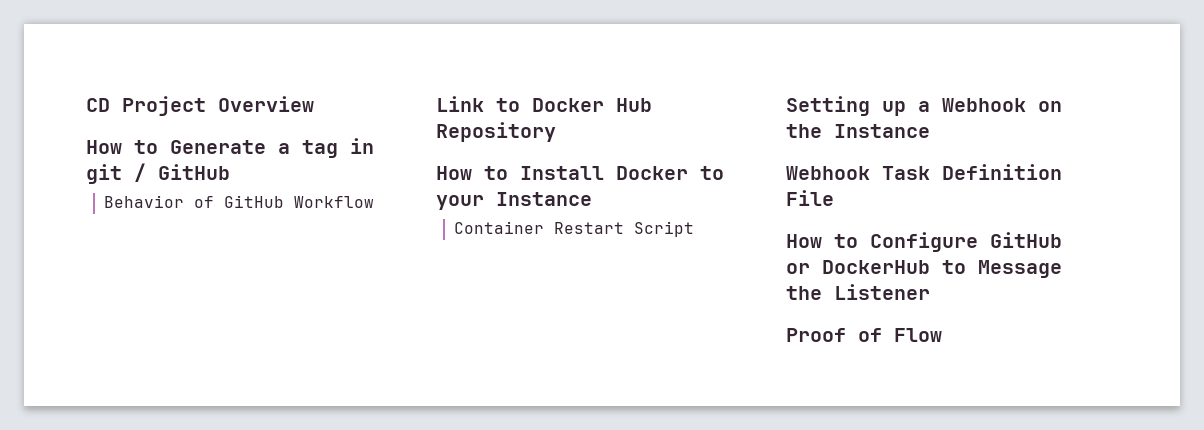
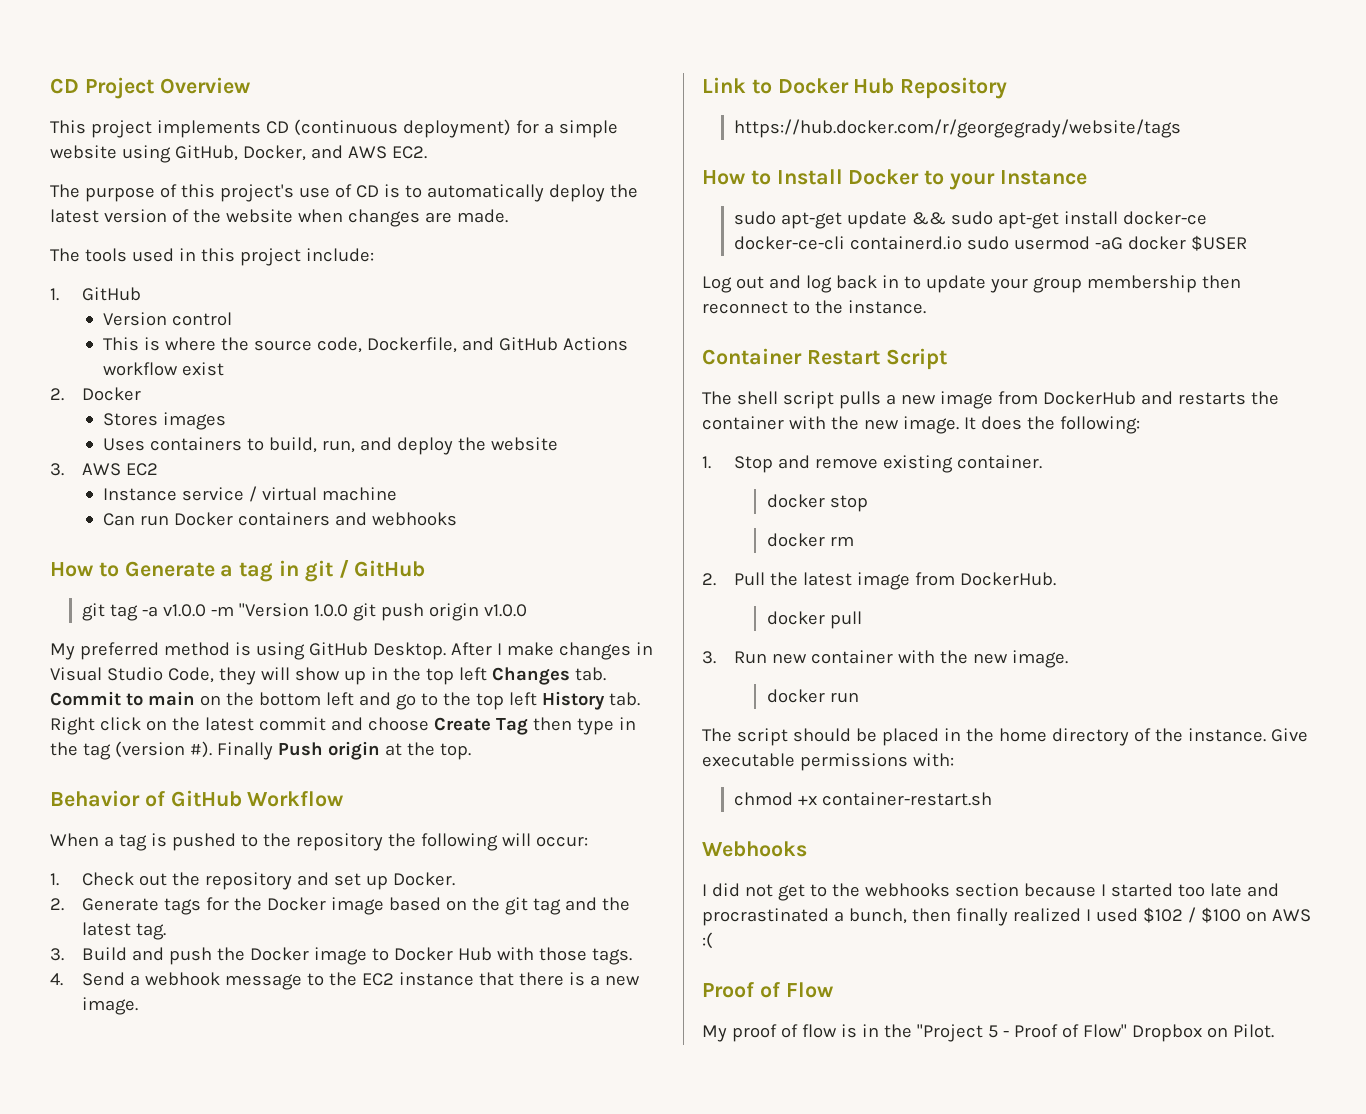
+ This project implements CD (continuous deployment) for a simple website using GitHub, Docker, and AWS EC2.
+ The purpose of this project's use of CD is to automatically deploy the latest version of the website when changes are made.
+ The tools used in this project include:
+ 1. GitHub
+ Version control
+ This is where the source code, Dockerfile, and GitHub Actions workflow exist
+ 2. Docker
+ Stores images
+ Uses containers to build, run, and deploy the website
+ 3. AWS EC2
+ Instance service / virtual machine
+ Can run Docker containers and webhooks
+ git tag -a v1.0.0 -m "Version 1.0.0 git push origin v1.0.0
+ My preferred method is using GitHub Desktop. After I make changes in Visual Studio Code, they will show up in the top left Changes tab. Commit to main on the bottom left and go to the top left History tab. Right click on the latest commit and choose Create Tag then type in the tag (version #). Finally Push origin at the top.
  Behavior of GitHub Workflow
+ When a tag is pushed to the repository the following will occur:
+ 1. Check out the repository and set up Docker.
+ 2. Generate tags for the Docker image based on the git tag and the latest tag.
+ 3. Build and push the Docker image to Docker Hub with those tags.
+ 4. Send a webhook message to the EC2 instance that there is a new image.
+ https://hub.docker.com/r/georgegrady/website/tags
+ sudo apt-get update && sudo apt-get install docker-ce docker-ce-cli containerd.io sudo usermod -aG docker $USER
+ Log out and log back in to update your group membership then reconnect to the instance.
  Container Restart Script
- Setting up a Webhook on the Instance
- Webhook Task Definition File
- How to Configure GitHub or DockerHub to Message the Listener
+ The shell script pulls a new image from DockerHub and restarts the container with the new image. It does the following:
+ 1. Stop and remove existing container.
+ docker stop
+ docker rm
+ 2. Pull the latest image from DockerHub.
+ docker pull
+ 3. Run new container with the new image.
+ docker run
+ The script should be placed in the home directory of the instance. Give executable permissions with:
+ chmod +x container-restart.sh
+ Webhooks
+ I did not get to the webhooks section because I started too late and procrastinated a bunch, then finally realized I used $102 / $100 on AWS :(
  Proof of Flow
+ My proof of flow is in the "Project 5 - Proof of Flow" Dropbox on Pilot.

